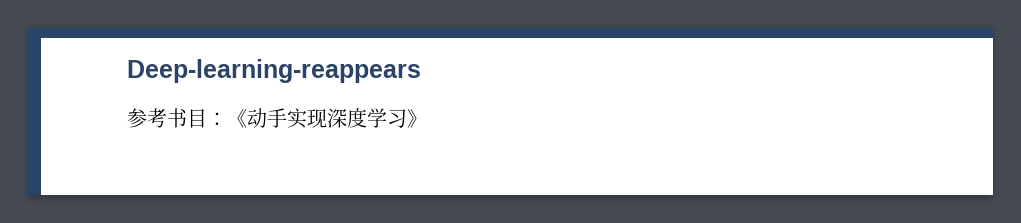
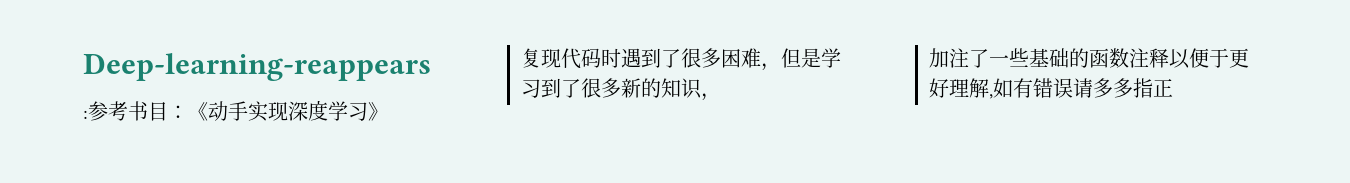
- 参考书目：《动手实现深度学习》
+ :参考书目：《动手实现深度学习》
+ 复现代码时遇到了很多困难，但是学习到了很多新的知识，
+ 加注了一些基础的函数注释以便于更好理解,如有错误请多多指正

